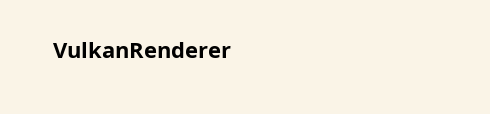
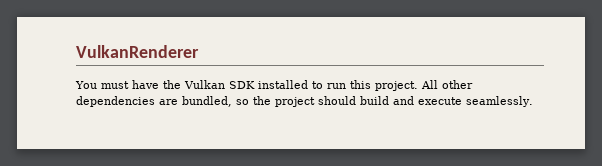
+ You must have the Vulkan SDK installed to run this project. All other dependencies are bundled, so the project should build and execute seamlessly.

